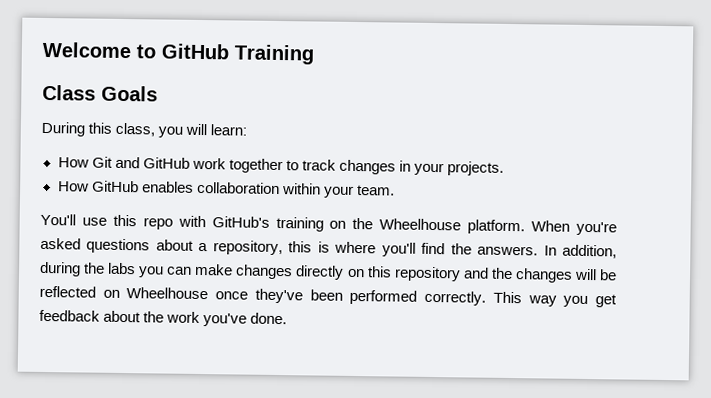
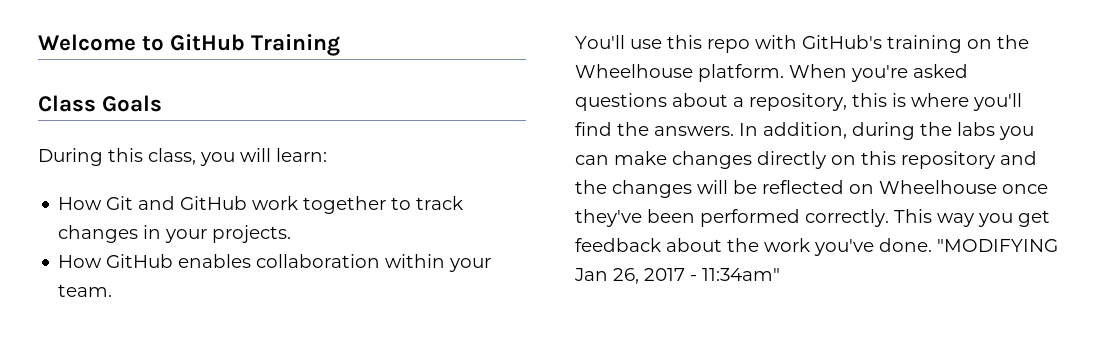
+ "MODIFYING Jan 26, 2017 - 11:34am"

